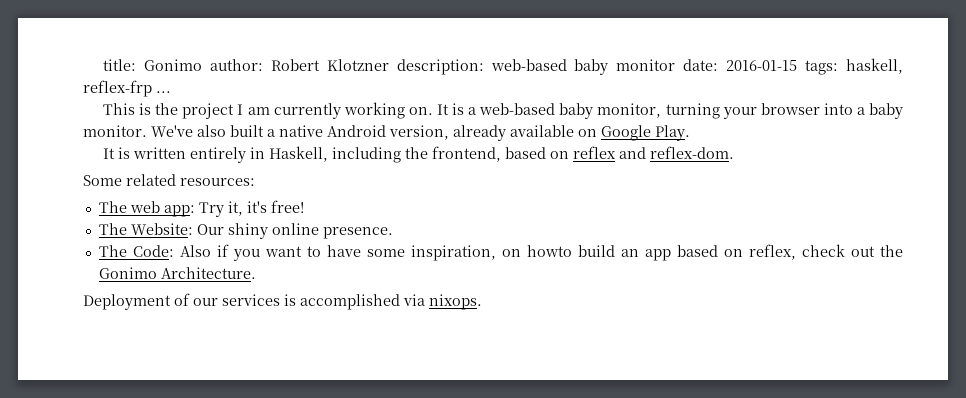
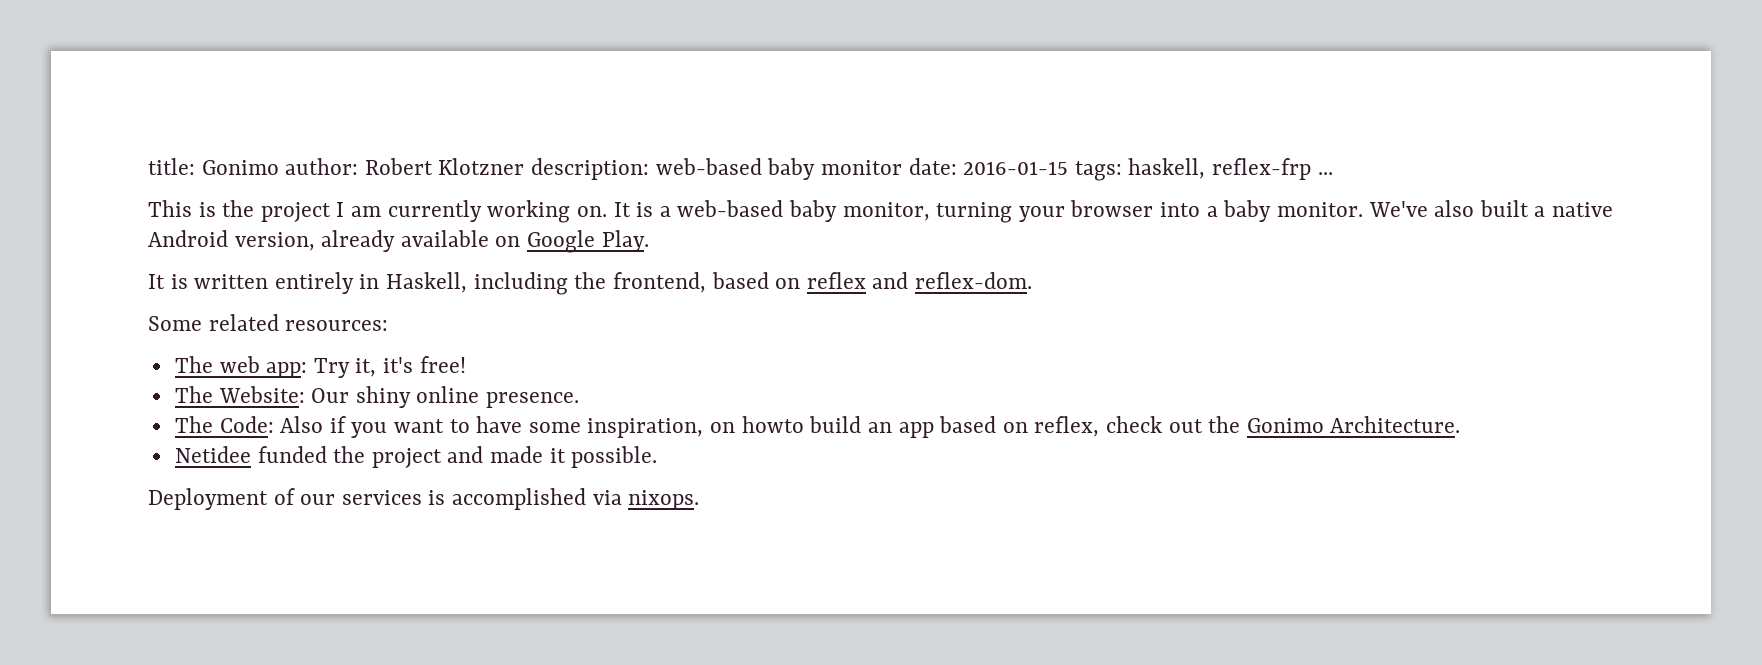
+ Netidee funded the project and made it possible.

